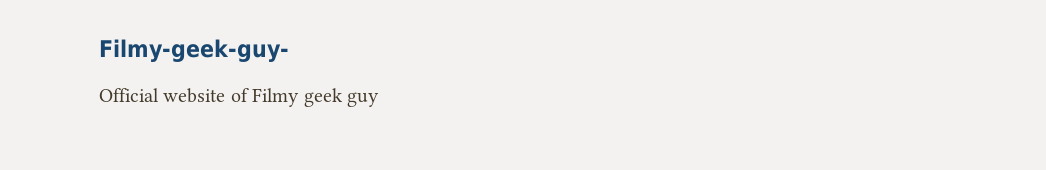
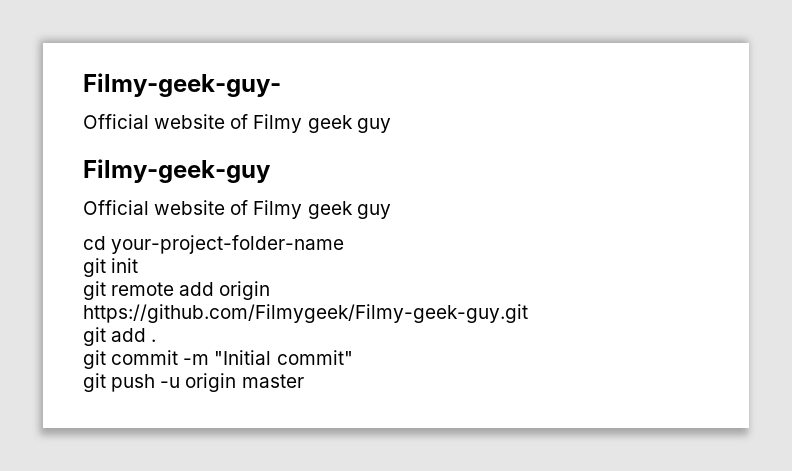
+ Filmy-geek-guy
+ Official website of Filmy geek guy
+ cd your-project-folder-name
+ git init
+ git remote add origin https://github.com/Filmygeek/Filmy-geek-guy.git
+ git add .
+ git commit -m "Initial commit"
+ git push -u origin master

